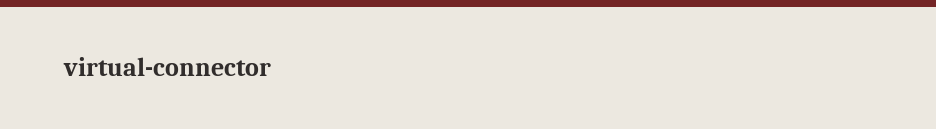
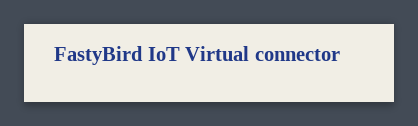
- virtual-connector
+ FastyBird IoT Virtual connector

